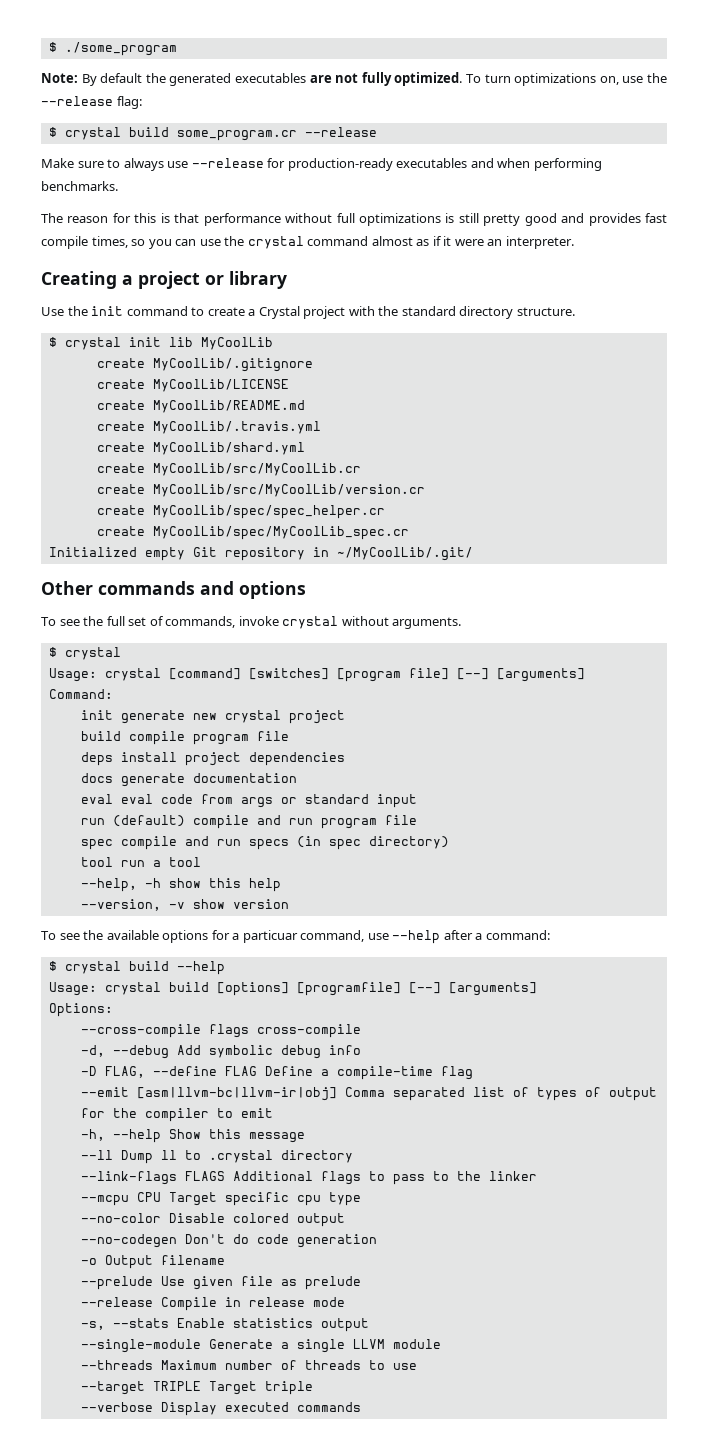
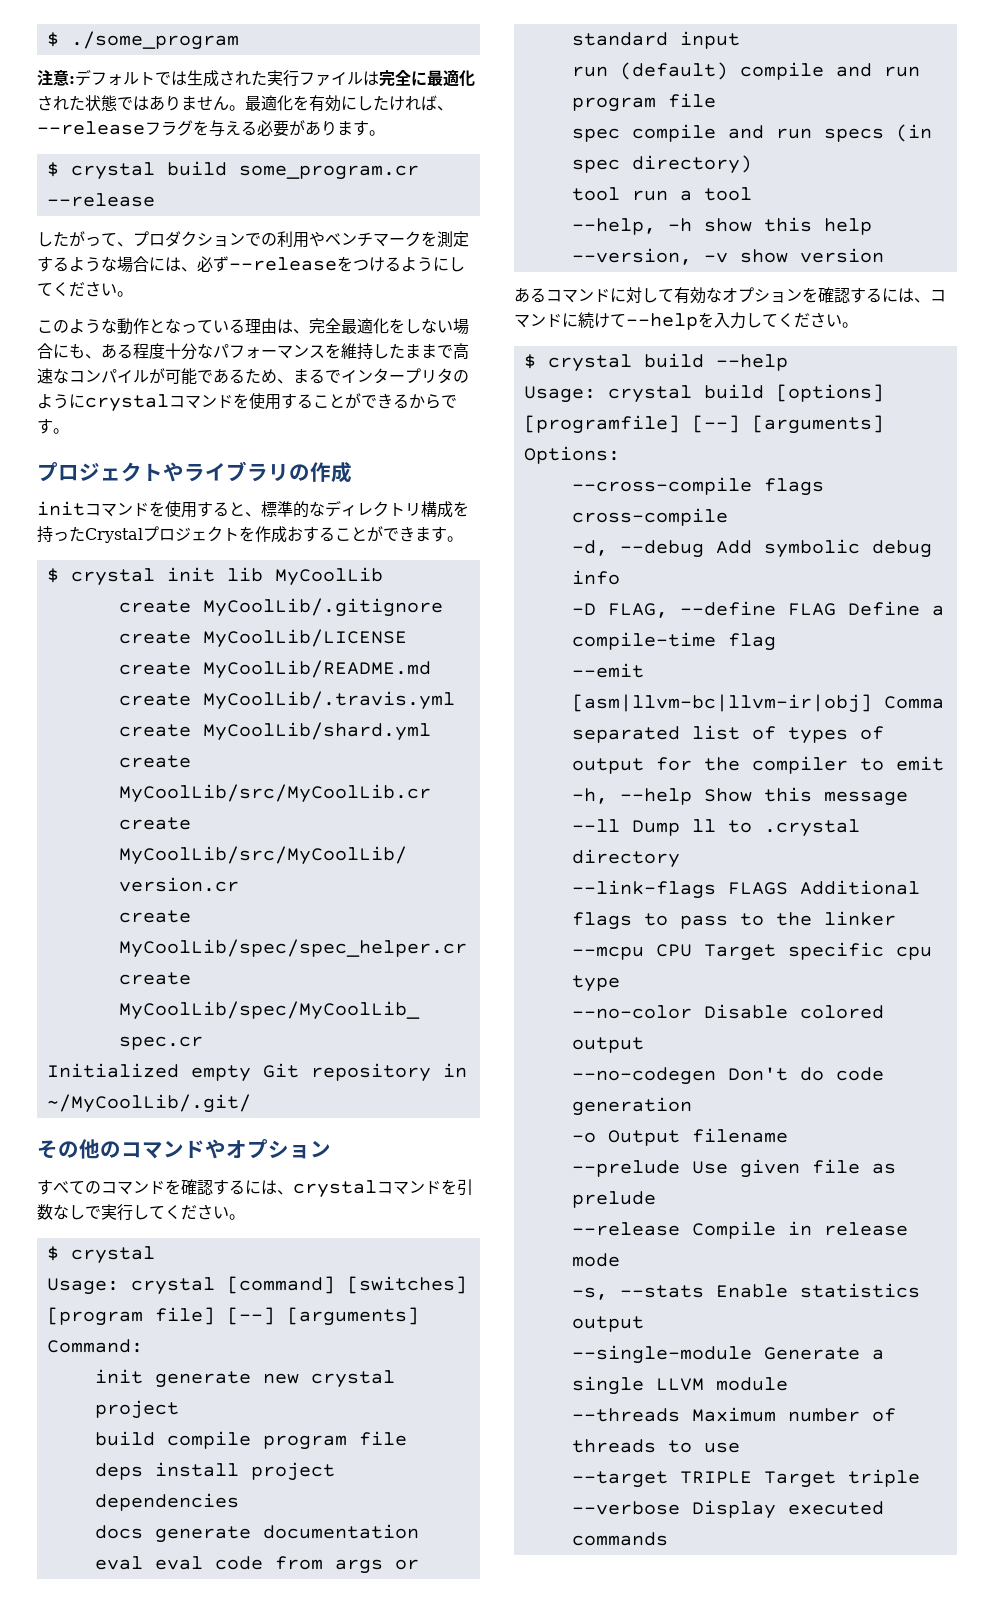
- Note: By default the generated executables are not fully optimized. To turn optimizations on, use the --release flag:
+ 注意:デフォルトでは生成された実行ファイルは完全に最適化された状態ではありません。最適化を有効にしたければ、--releaseフラグを与える必要があります。
- Make sure to always use --release for production-ready executables and when performing benchmarks.
- The reason for this is that performance without full optimizations is still pretty good and provides fast compile times, so you can use the crystal command almost as if it were an interpreter.
- Creating a project or library
- Use the init command to create a Crystal project with the standard directory structure.
+ したがって、プロダクションでの利用やベンチマークを測定するような場合には、必ず--releaseをつけるようにしてください。
+ このような動作となっている理由は、完全最適化をしない場合にも、ある程度十分なパフォーマンスを維持したままで高速なコンパイルが可能であるため、まるでインタープリタのようにcrystalコマンドを使用することができるからです。
+ プロジェクトやライブラリの作成
+ initコマンドを使用すると、標準的なディレクトリ構成を持ったCrystalプロジェクトを作成おすることができます。
- Other commands and options
- To see the full set of commands, invoke crystal without arguments.
+ その他のコマンドやオプション
+ すべてのコマンドを確認するには、crystalコマンドを引数なしで実行してください。
- To see the available options for a particuar command, use --help after a command:
+ あるコマンドに対して有効なオプションを確認するには、コマンドに続けて--helpを入力してください。

